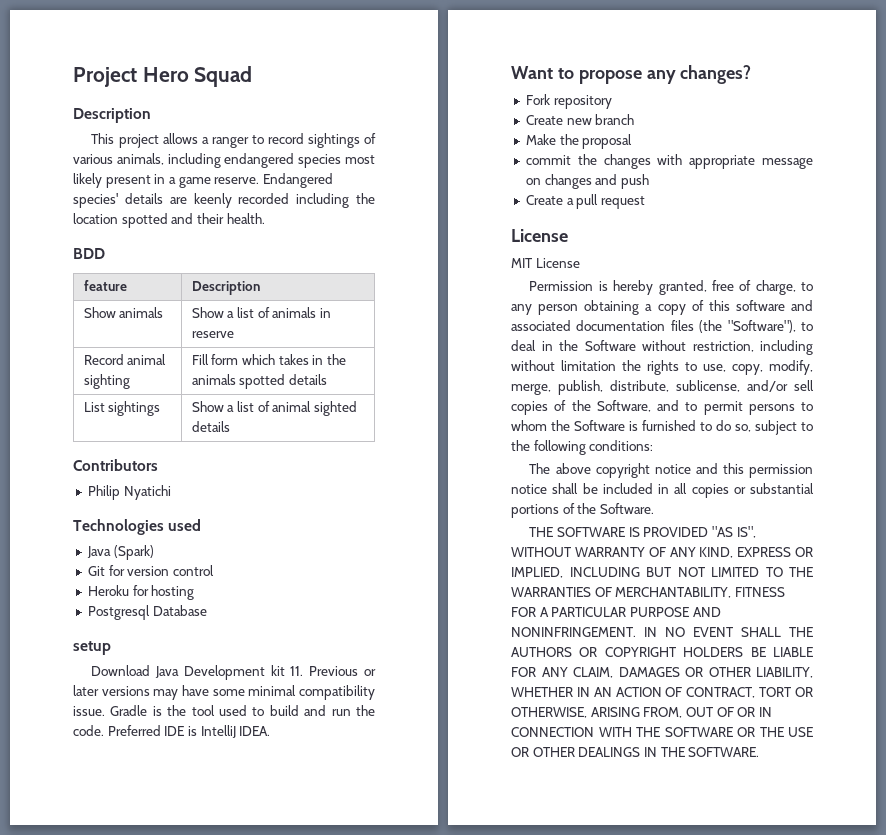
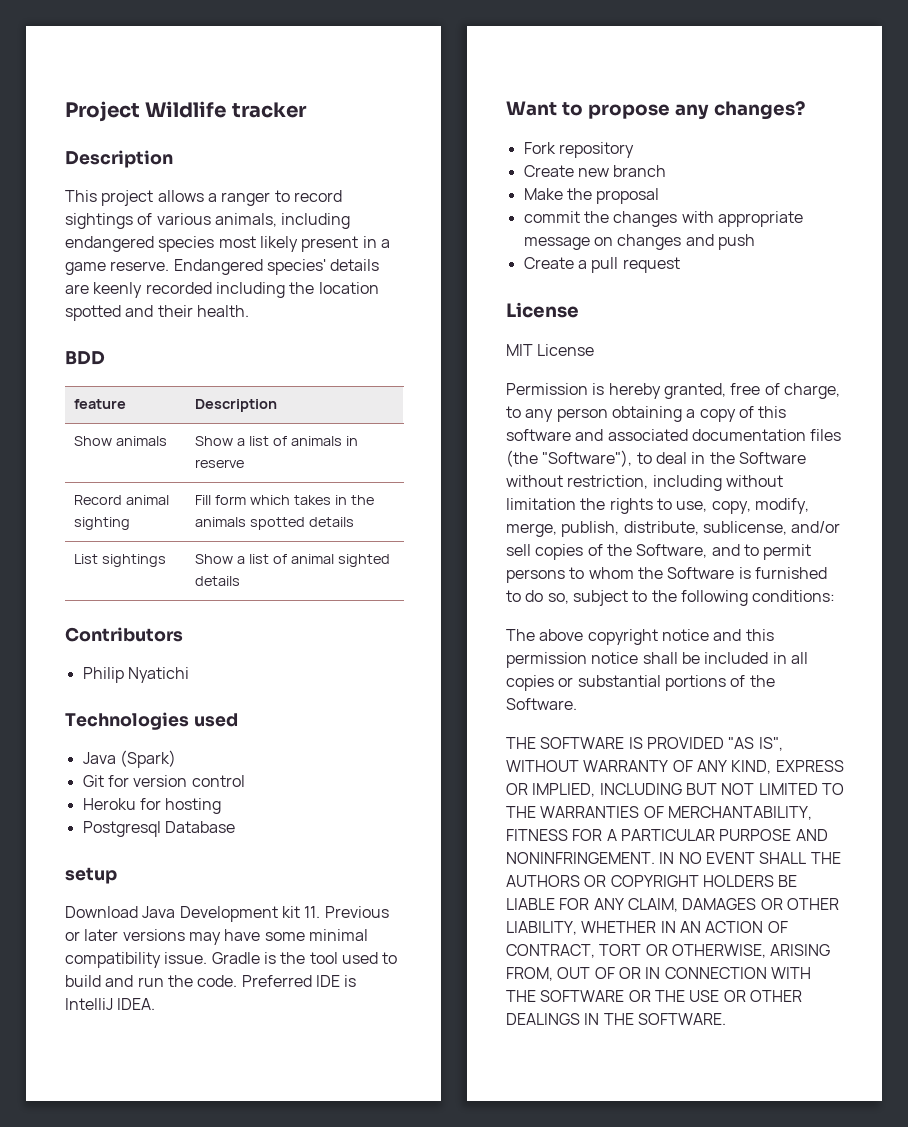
- Project Hero Squad
+ Project Wildlife tracker

